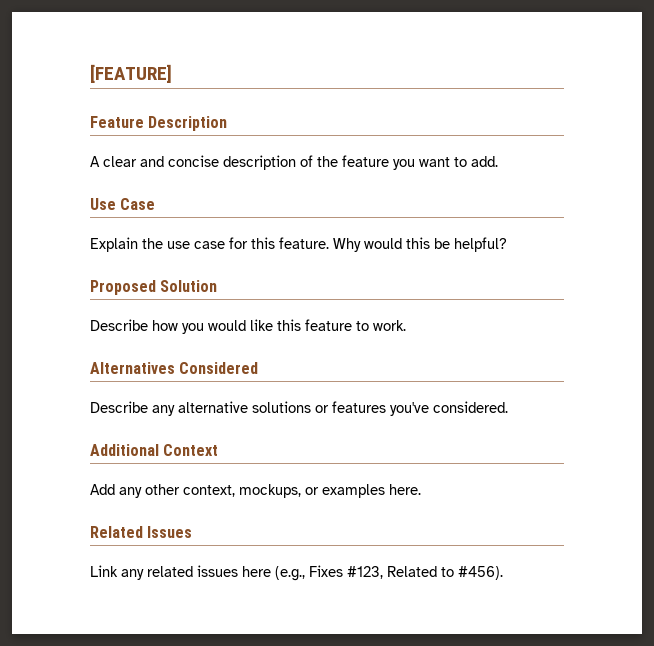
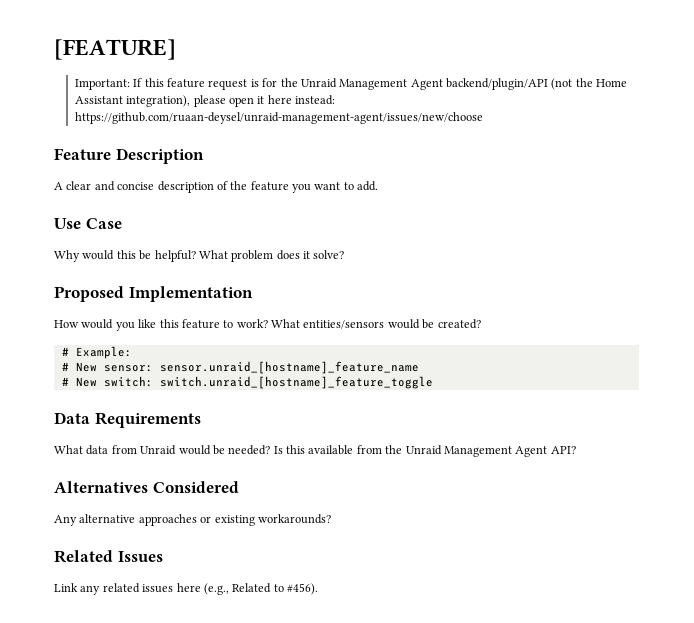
+ Important: If this feature request is for the Unraid Management Agent backend/plugin/API (not the Home Assistant integration), please open it here instead: https://github.com/ruaan-deysel/unraid-management-agent/issues/new/choose
- Explain the use case for this feature. Why would this be helpful?
- Proposed Solution
- Describe how you would like this feature to work.
+ Why would this be helpful? What problem does it solve?
+ Proposed Implementation
+ How would you like this feature to work? What entities/sensors would be created?
+ # Example:
+ # New sensor: sensor.unraid_[hostname]_feature_name
+ # New switch: switch.unraid_[hostname]_feature_toggle
+ Data Requirements
+ What data from Unraid would be needed? Is this available from the Unraid Management Agent API?
  Alternatives Considered
- Describe any alternative solutions or features you've considered.
- Additional Context
- Add any other context, mockups, or examples here.
+ Any alternative approaches or existing workarounds?
- Link any related issues here (e.g., Fixes #123, Related to #456).
+ Link any related issues here (e.g., Related to #456).

